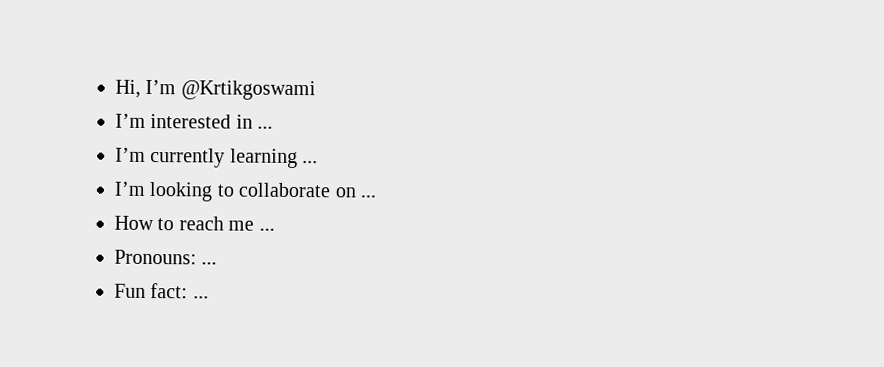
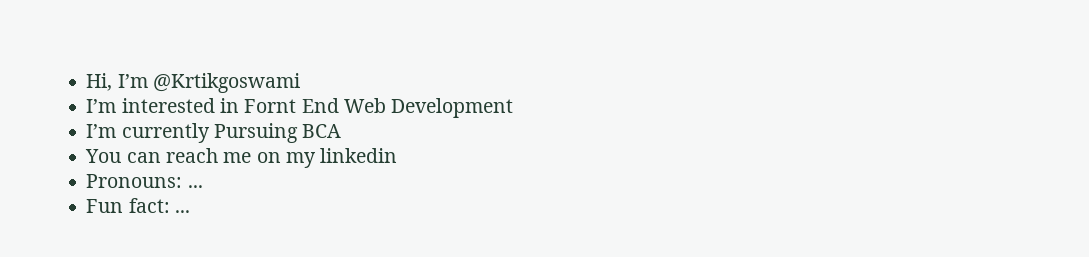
- I’m interested in ...
- I’m currently learning ...
- I’m looking to collaborate on ...
- How to reach me ...
+ I’m interested in Fornt End Web Development
+ I’m currently Pursuing BCA
+ You can reach me on my linkedin

